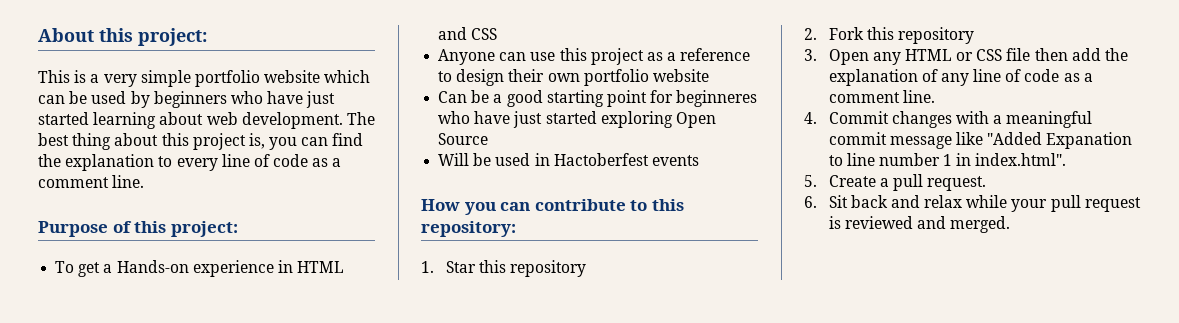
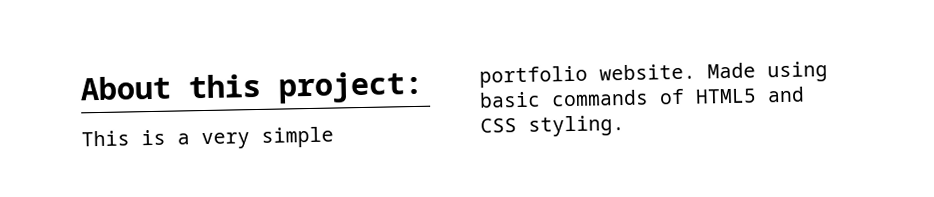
- This is a very simple portfolio website which can be used by beginners who have just started learning about web development. The best thing about this project is, you can find the explanation to every line of code as a comment line.
- Purpose of this project:
- To get a Hands-on experience in HTML and CSS
- Anyone can use this project as a reference to design their own portfolio website
- Can be a good starting point for beginneres who have just started exploring Open Source
- Will be used in Hactoberfest events
- How you can contribute to this repository:
- 1. Star this repository
- 2. Fork this repository
- 3. Open any HTML or CSS file then add the explanation of any line of code as a comment line.
- 4. Commit changes with a meaningful commit message like "Added Expanation to line number 1 in index.html".
- 5. Create a pull request.
- 6. Sit back and relax while your pull request is reviewed and merged.
+ This is a very simple portfolio website. Made using basic commands of HTML5 and CSS styling.

